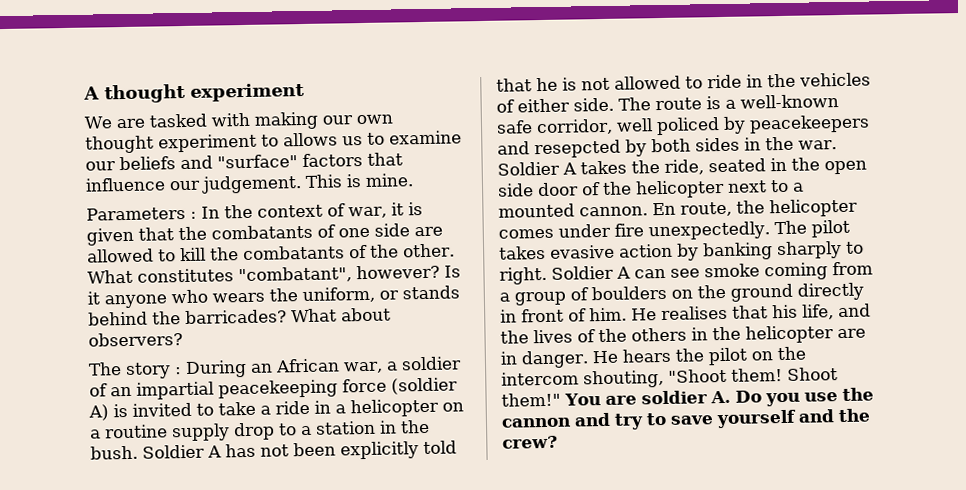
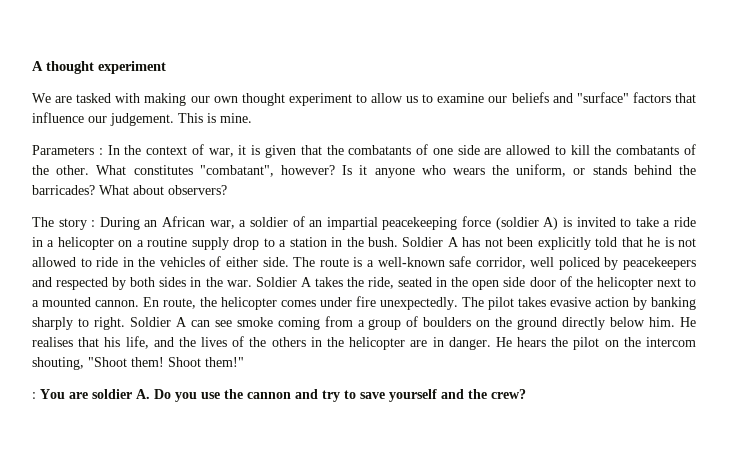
- We are tasked with making our own thought experiment to allows us to examine our beliefs and "surface" factors that influence our judgement.
+ We are tasked with making our own thought experiment to allow us to examine our beliefs and "surface" factors that influence our judgement.
- The route is a well-known safe corridor, well policed by peacekeepers and resepcted by both sides in the war.
+ The route is a well-known safe corridor, well policed by peacekeepers and respected by both sides in the war.
- Soldier A can see smoke coming from a group of boulders on the ground directly in front of him.
+ Soldier A can see smoke coming from a group of boulders on the ground directly below him.
- Shoot them!" You are soldier A. Do you use the cannon and try to save yourself and the crew?
+ Shoot them!"
+ : You are soldier A. Do you use the cannon and try to save yourself and the crew?

